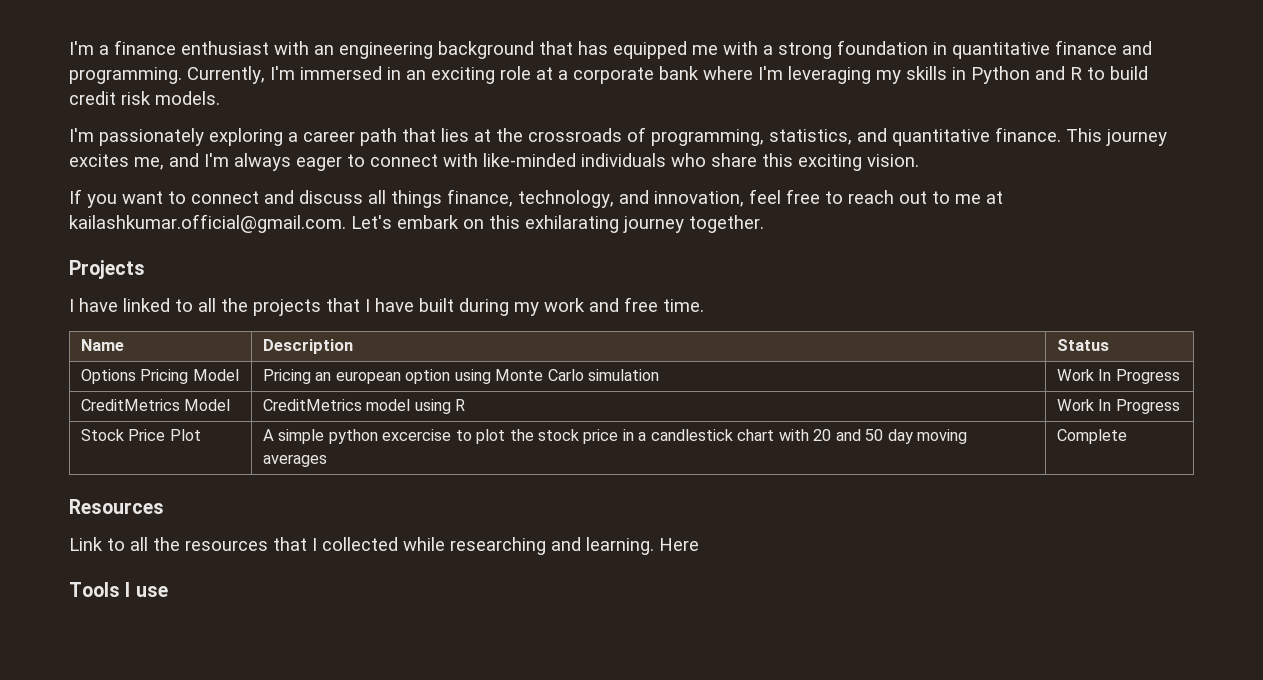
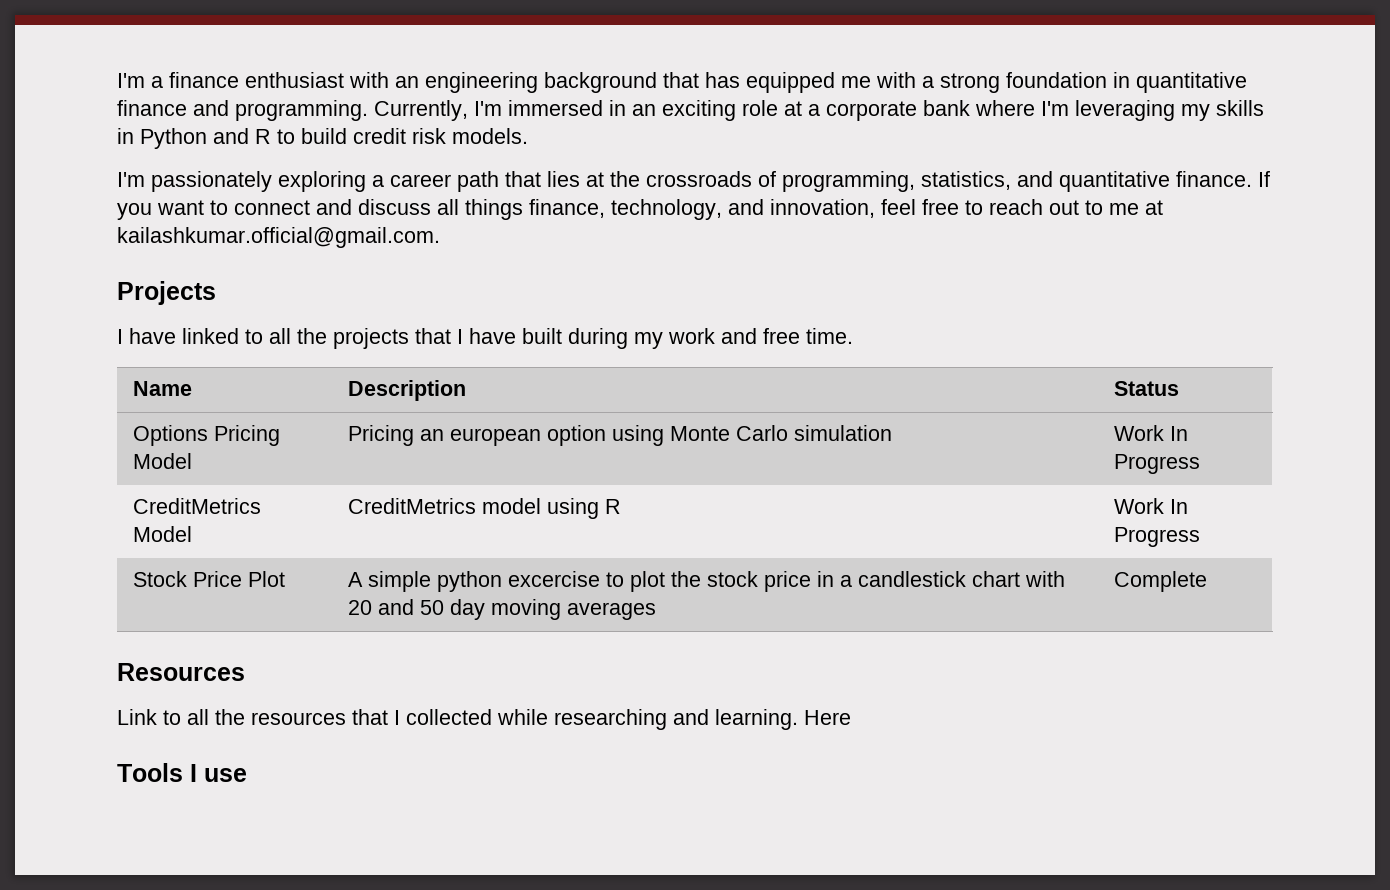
- I'm passionately exploring a career path that lies at the crossroads of programming, statistics, and quantitative finance. This journey excites me, and I'm always eager to connect with like-minded individuals who share this exciting vision.
- If you want to connect and discuss all things finance, technology, and innovation, feel free to reach out to me at kailashkumar.official@gmail.com. Let's embark on this exhilarating journey together.
+ I'm passionately exploring a career path that lies at the crossroads of programming, statistics, and quantitative finance. If you want to connect and discuss all things finance, technology, and innovation, feel free to reach out to me at kailashkumar.official@gmail.com.

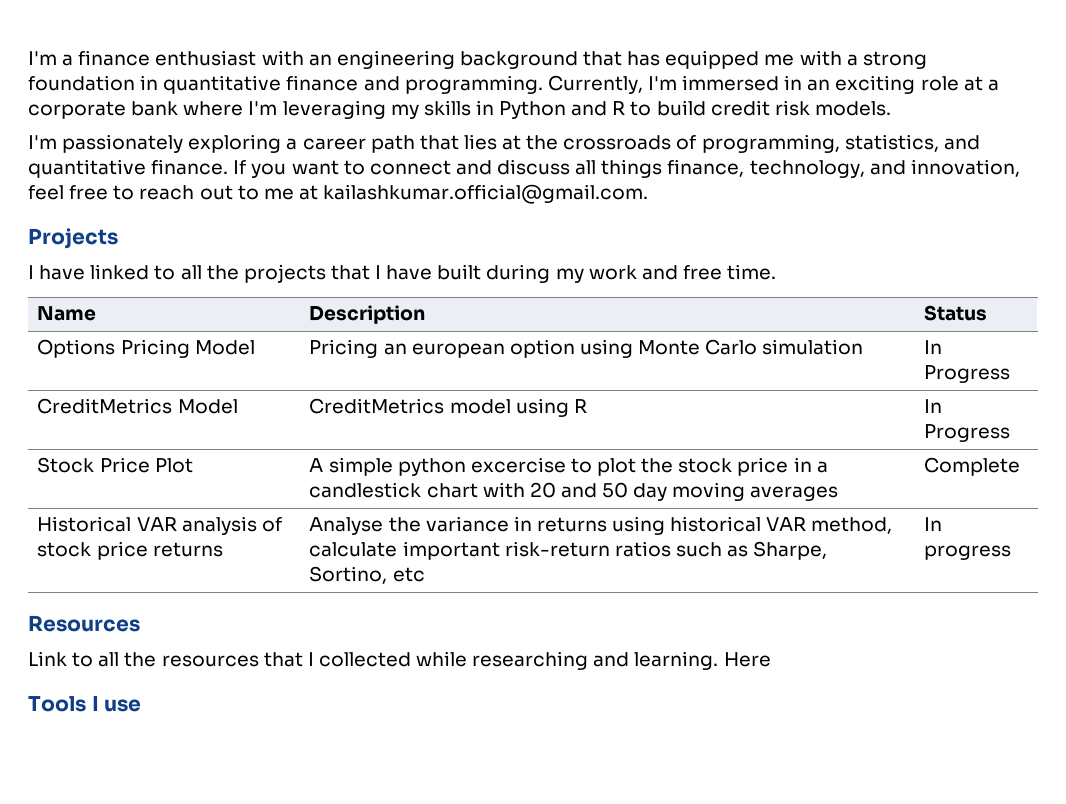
- Options Pricing Model | Pricing an european option using Monte Carlo simulation | Work In Progress
+ Options Pricing Model | Pricing an european option using Monte Carlo simulation | In Progress
- CreditMetrics Model | CreditMetrics model using R | Work In Progress
+ CreditMetrics Model | CreditMetrics model using R | In Progress
+ Historical VAR analysis of stock price returns | Analyse the variance in returns using historical VAR method, calculate important risk-return ratios such as Sharpe, Sortino, etc | In progress

